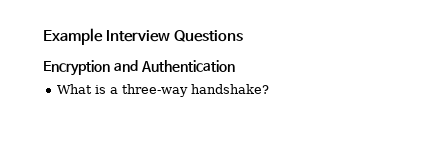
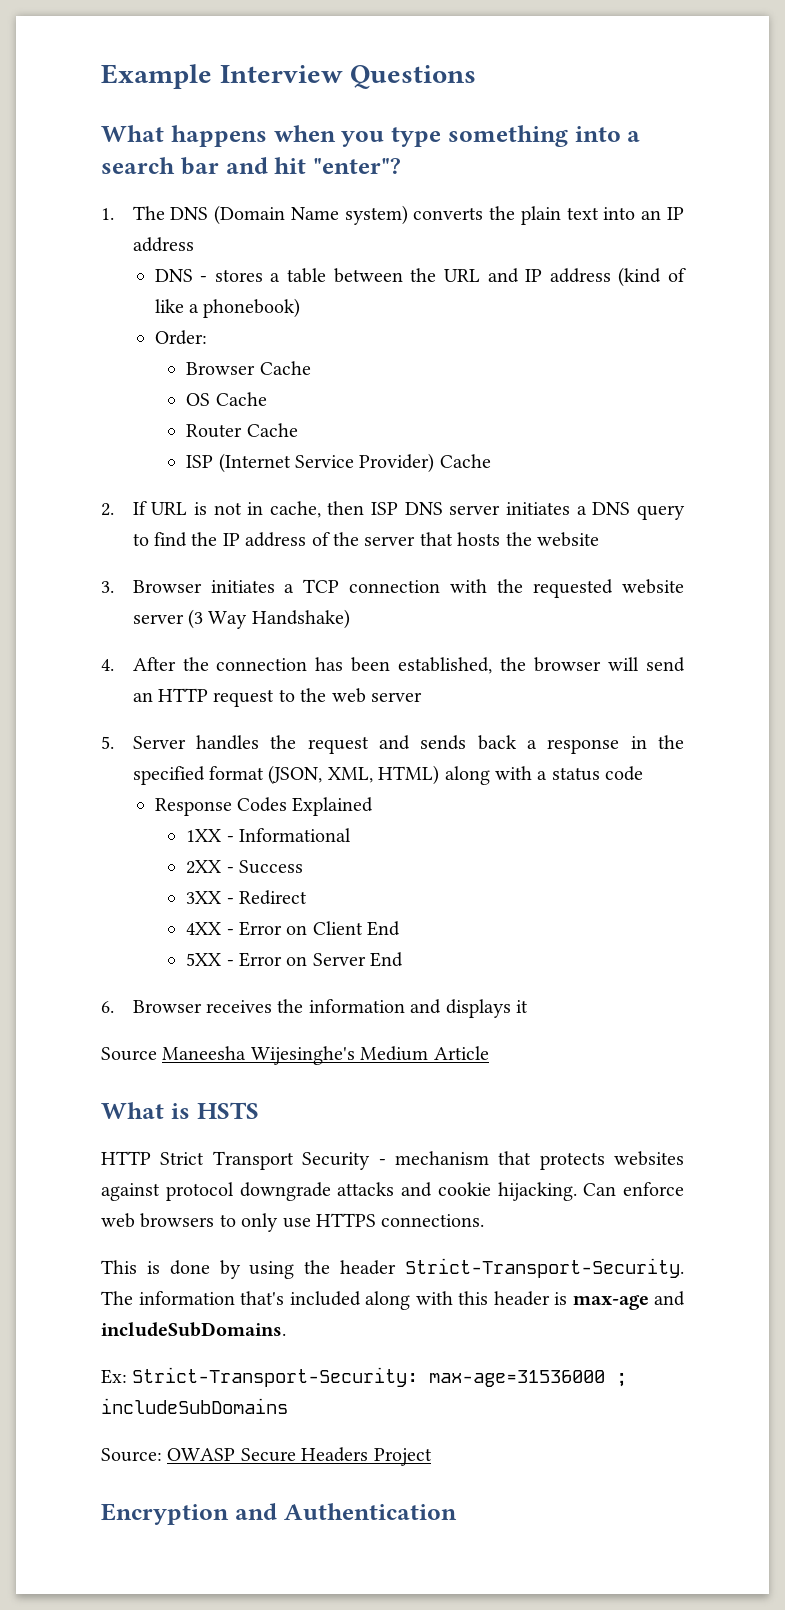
+ What happens when you type something into a search bar and hit "enter"?
+ 1. The DNS (Domain Name system) converts the plain text into an IP address
+ DNS - stores a table between the URL and IP address (kind of like a phonebook)
+ Order:
+ Browser Cache
+ OS Cache
+ Router Cache
+ ISP (Internet Service Provider) Cache
+ 2. If URL is not in cache, then ISP DNS server initiates a DNS query to find the IP address of the server that hosts the website
+ 3. Browser initiates a TCP connection with the requested website server (3 Way Handshake)
+ 4. After the connection has been established, the browser will send an HTTP request to the web server
+ 5. Server handles the request and sends back a response in the specified format (JSON, XML, HTML) along with a status code
+ Response Codes Explained
+ 1XX - Informational
+ 2XX - Success
+ 3XX - Redirect
+ 4XX - Error on Client End
+ 5XX - Error on Server End
+ 6. Browser receives the information and displays it
+ Source Maneesha Wijesinghe's Medium Article
+ What is HSTS
+ HTTP Strict Transport Security - mechanism that protects websites against protocol downgrade attacks and cookie hijacking. Can enforce web browsers to only use HTTPS connections.
+ This is done by using the header Strict-Transport-Security. The information that's included along with this header is max-age and includeSubDomains.
+ Ex: Strict-Transport-Security: max-age=31536000 ; includeSubDomains
+ Source: OWASP Secure Headers Project
  Encryption and Authentication
- What is a three-way handshake?

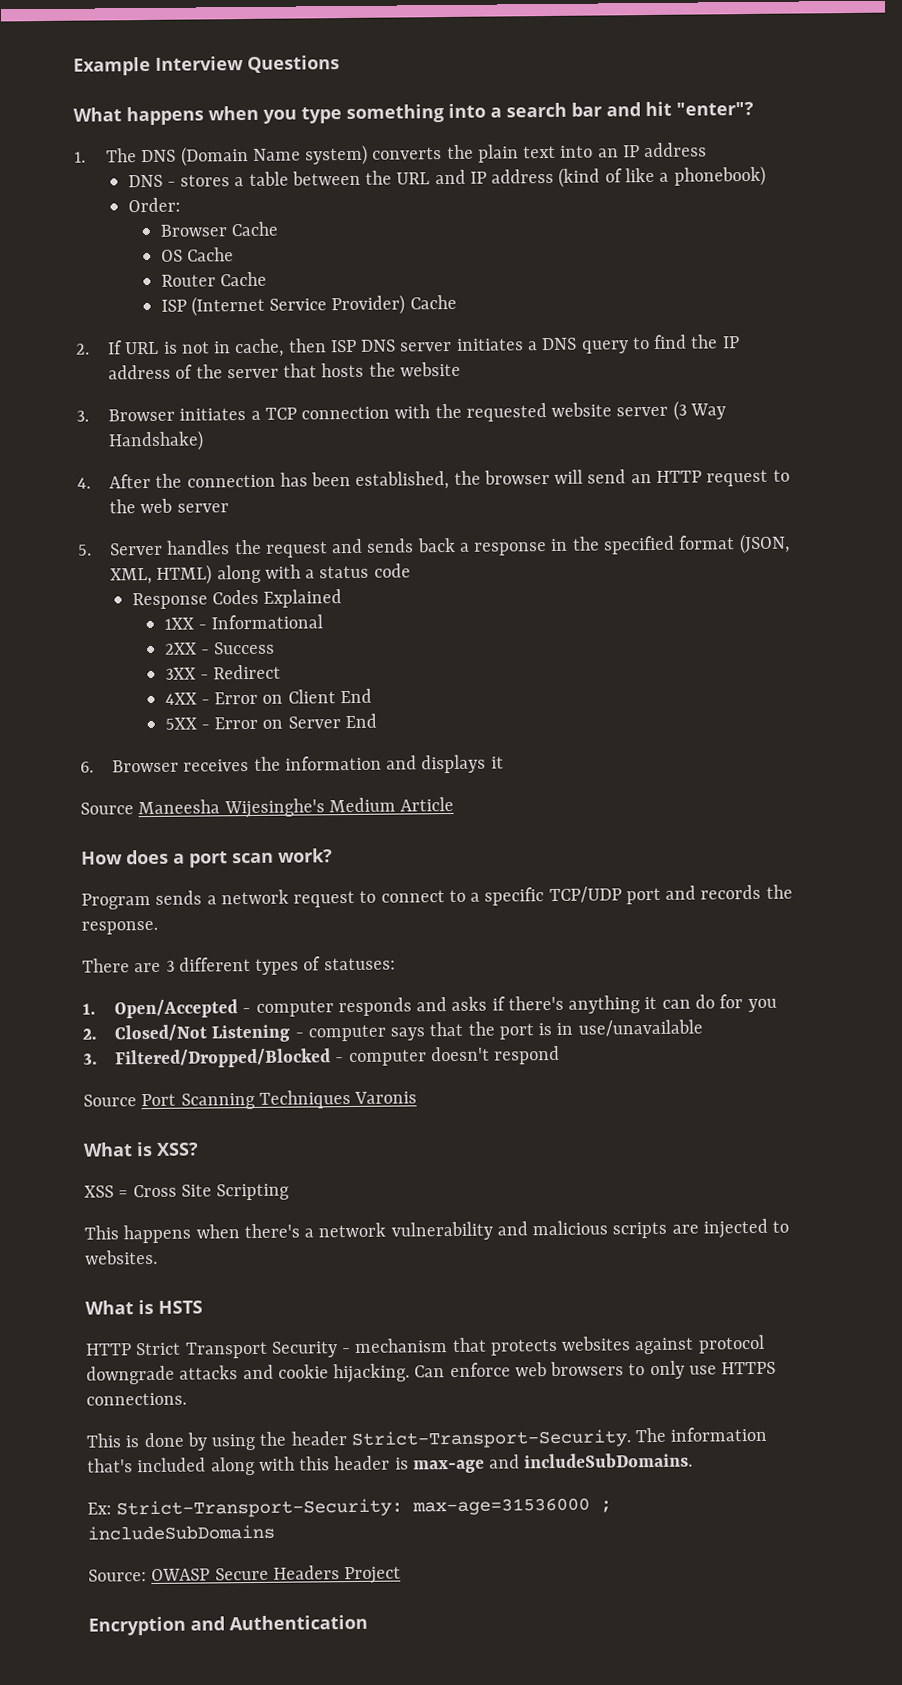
+ How does a port scan work?
+ Program sends a network request to connect to a specific TCP/UDP port and records the response.
+ There are 3 different types of statuses:
+ 1. Open/Accepted - computer responds and asks if there's anything it can do for you
+ 2. Closed/Not Listening - computer says that the port is in use/unavailable
+ 3. Filtered/Dropped/Blocked - computer doesn't respond
+ Source Port Scanning Techniques Varonis
+ What is XSS?
+ XSS = Cross Site Scripting
+ This happens when there's a network vulnerability and malicious scripts are injected to websites.

